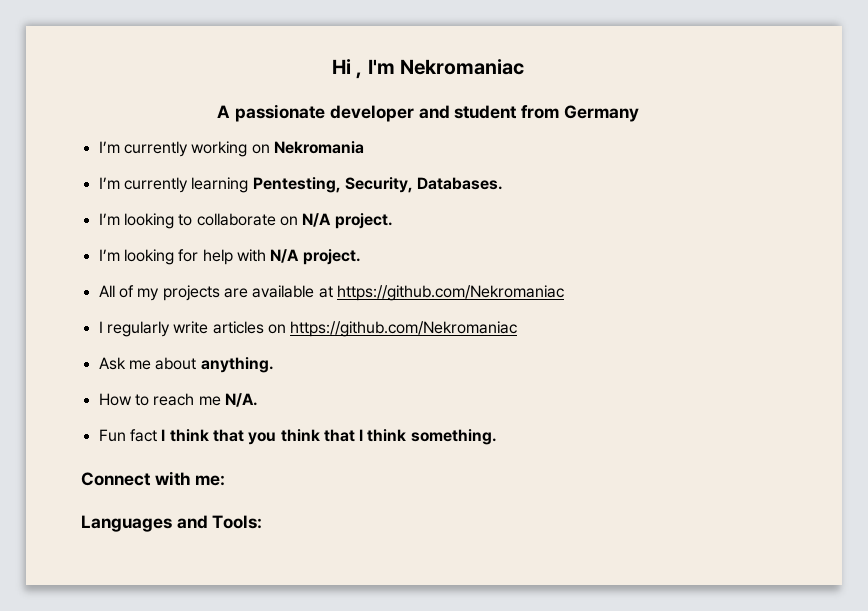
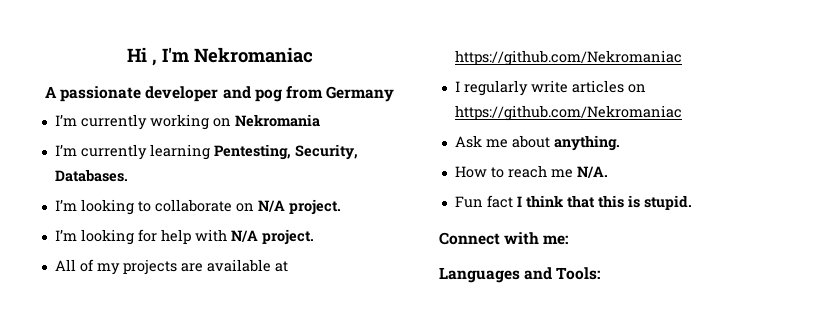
- A passionate developer and student from Germany
+ A passionate developer and pog from Germany
- Fun fact I think that you think that I think something.
+ Fun fact I think that this is stupid.

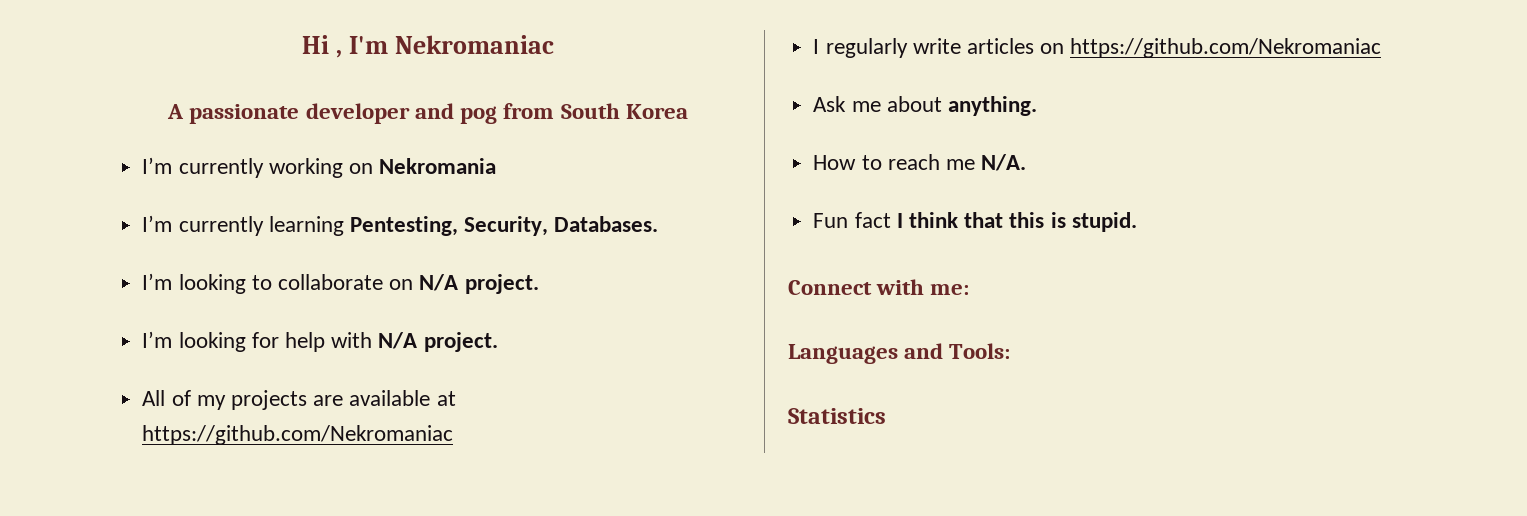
- A passionate developer and pog from Germany
+ A passionate developer and pog from South Korea
+ Statistics

